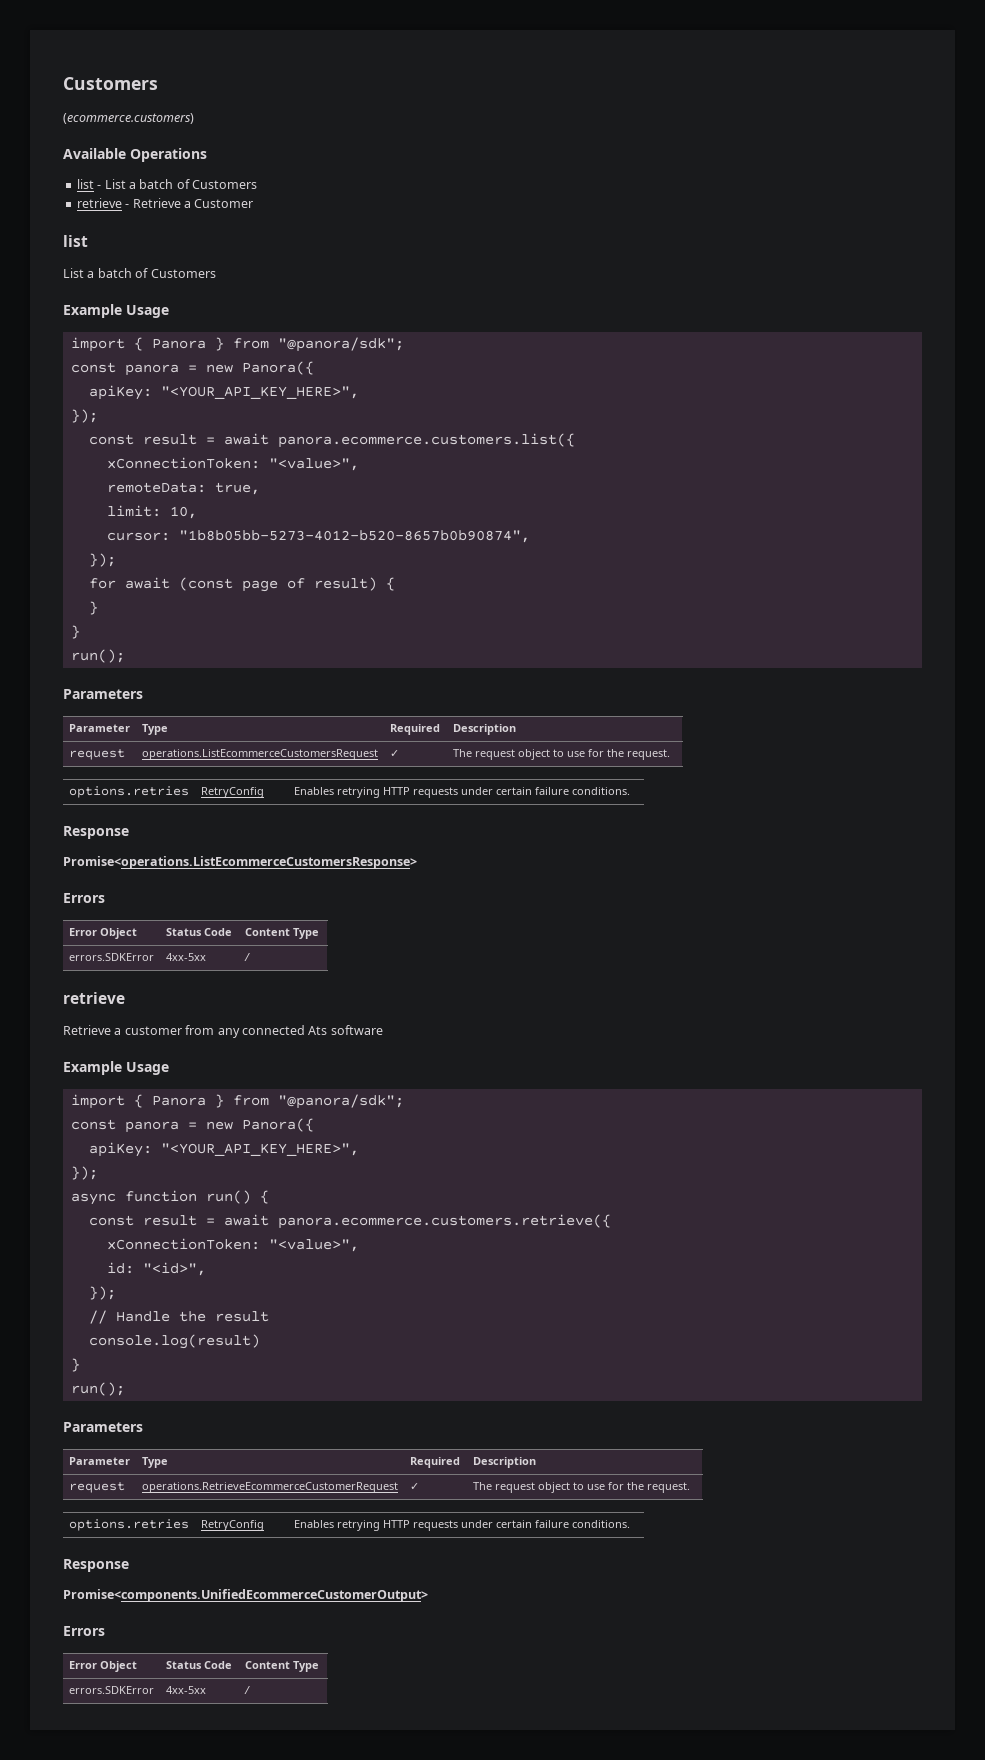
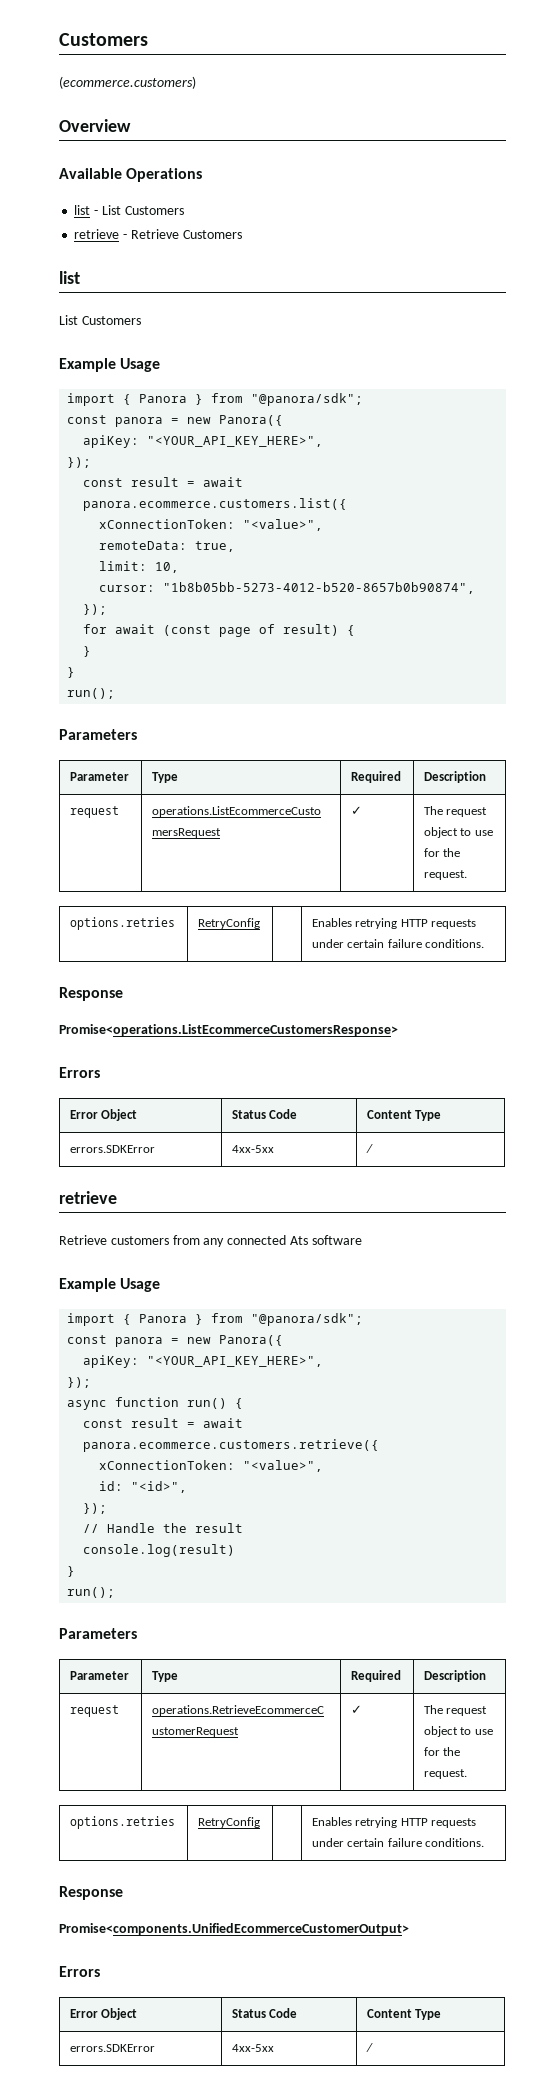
+ Overview
- list - List a batch of Customers
+ list - List Customers
- retrieve - Retrieve a Customer
+ retrieve - Retrieve Customers
  list
- List a batch of Customers
+ List Customers
- Retrieve a customer from any connected Ats software
+ Retrieve customers from any connected Ats software

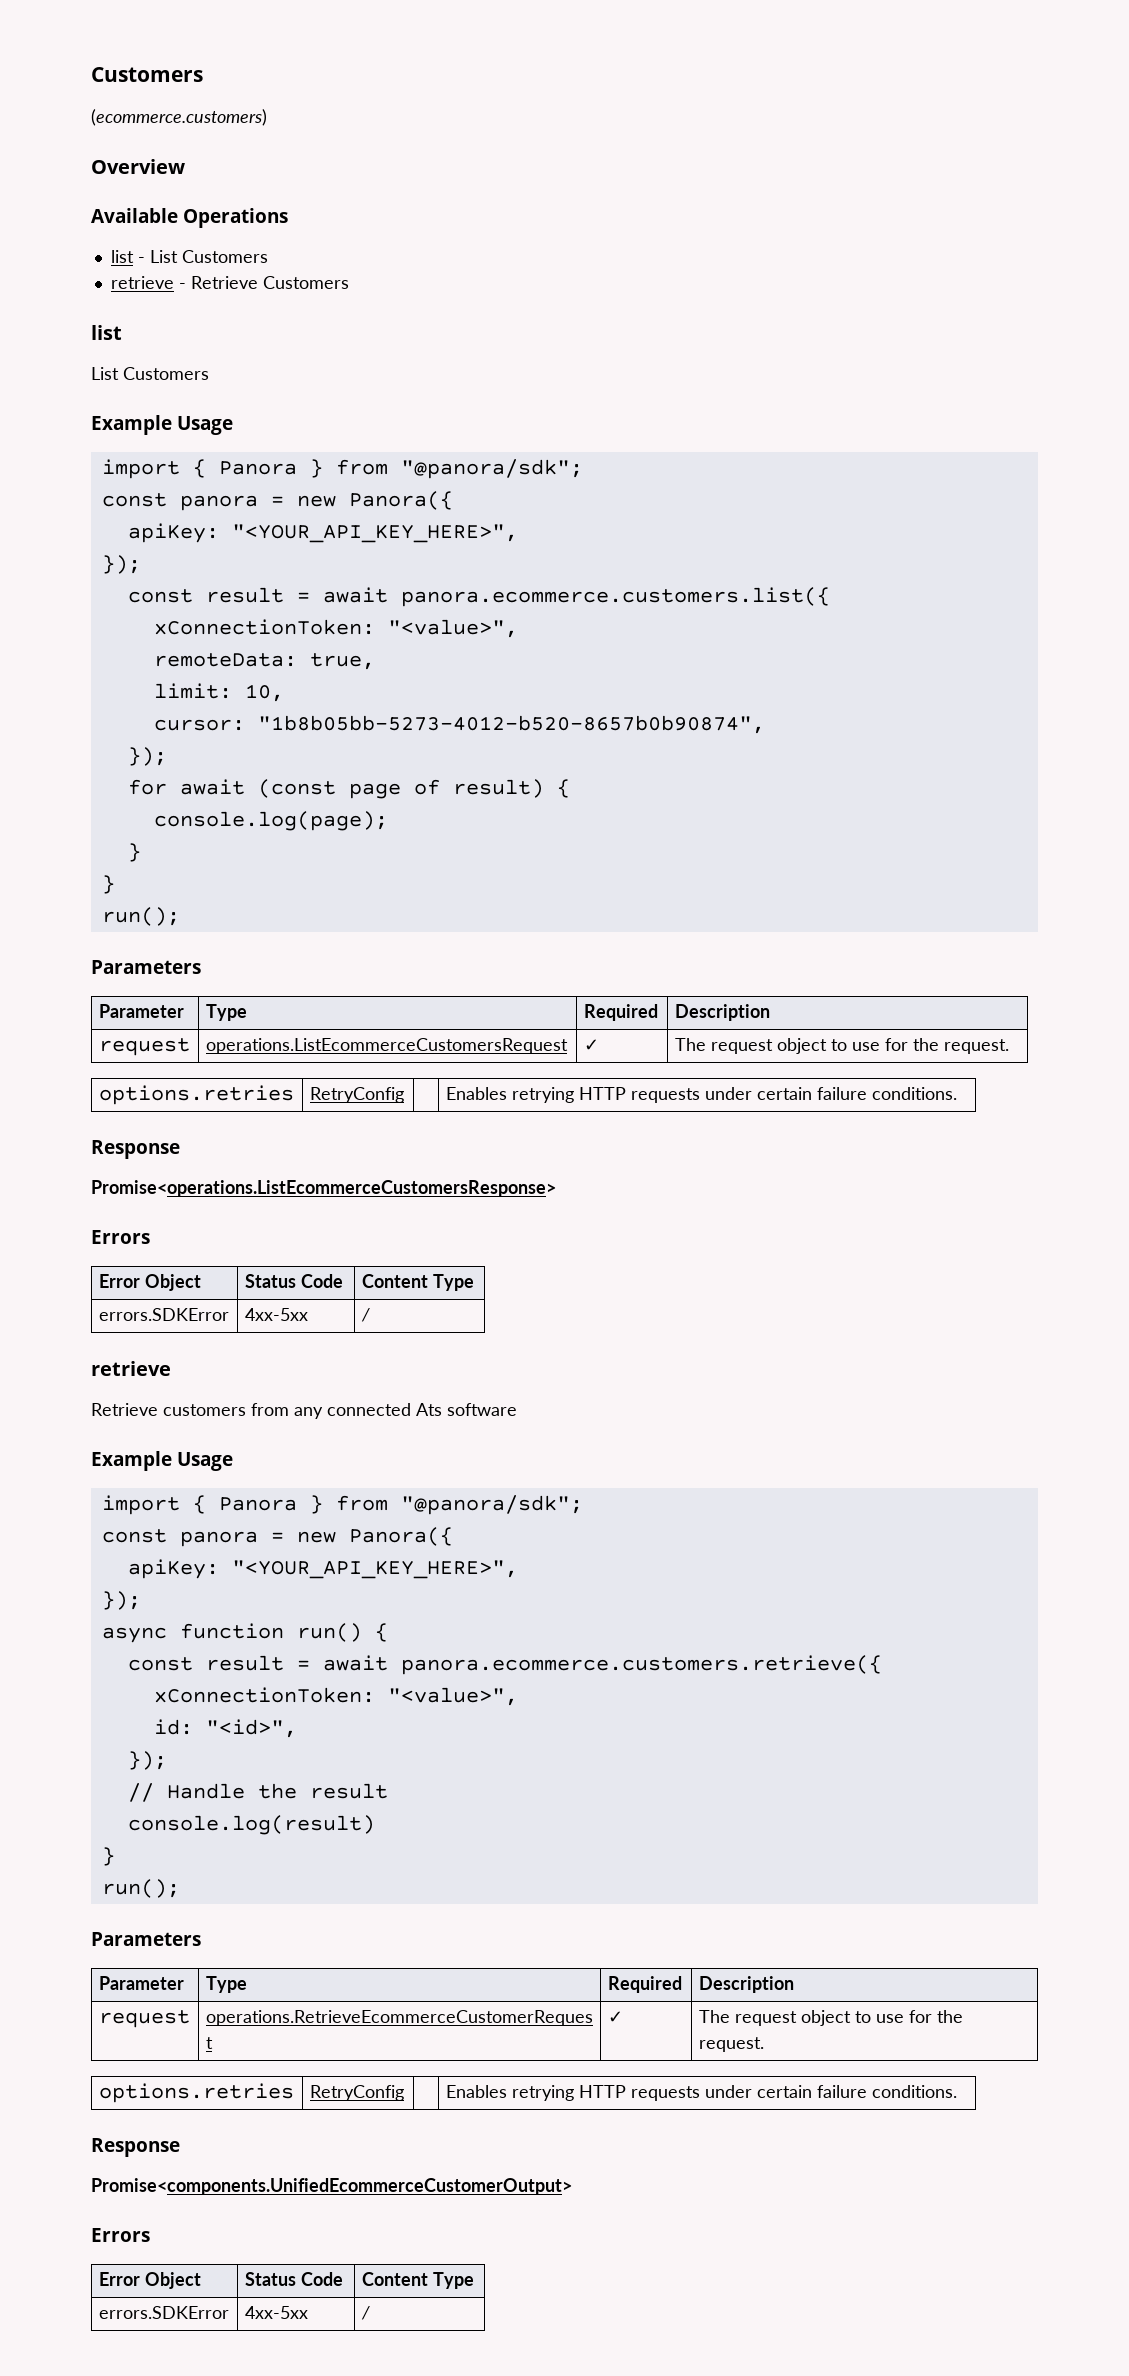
+ console.log(page);

